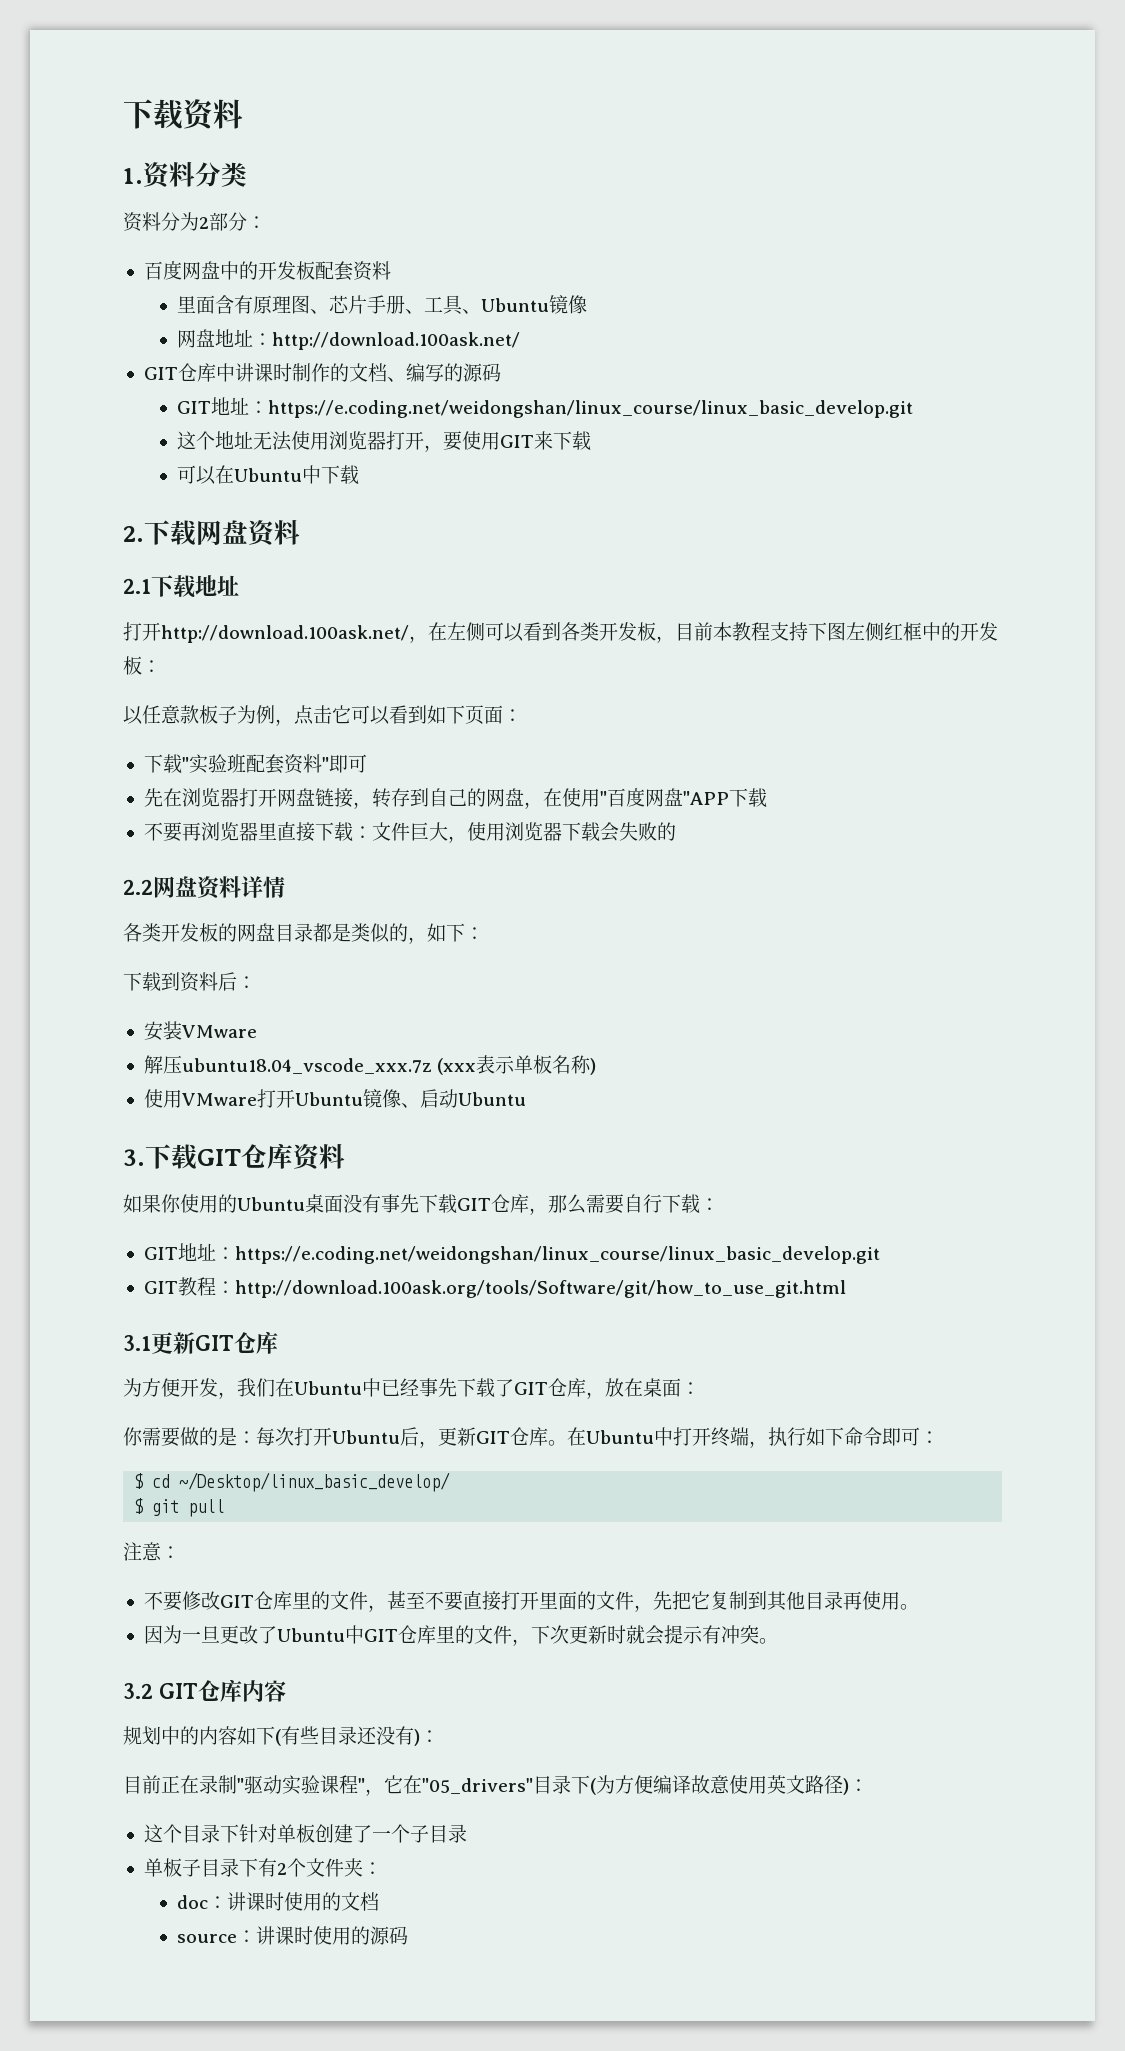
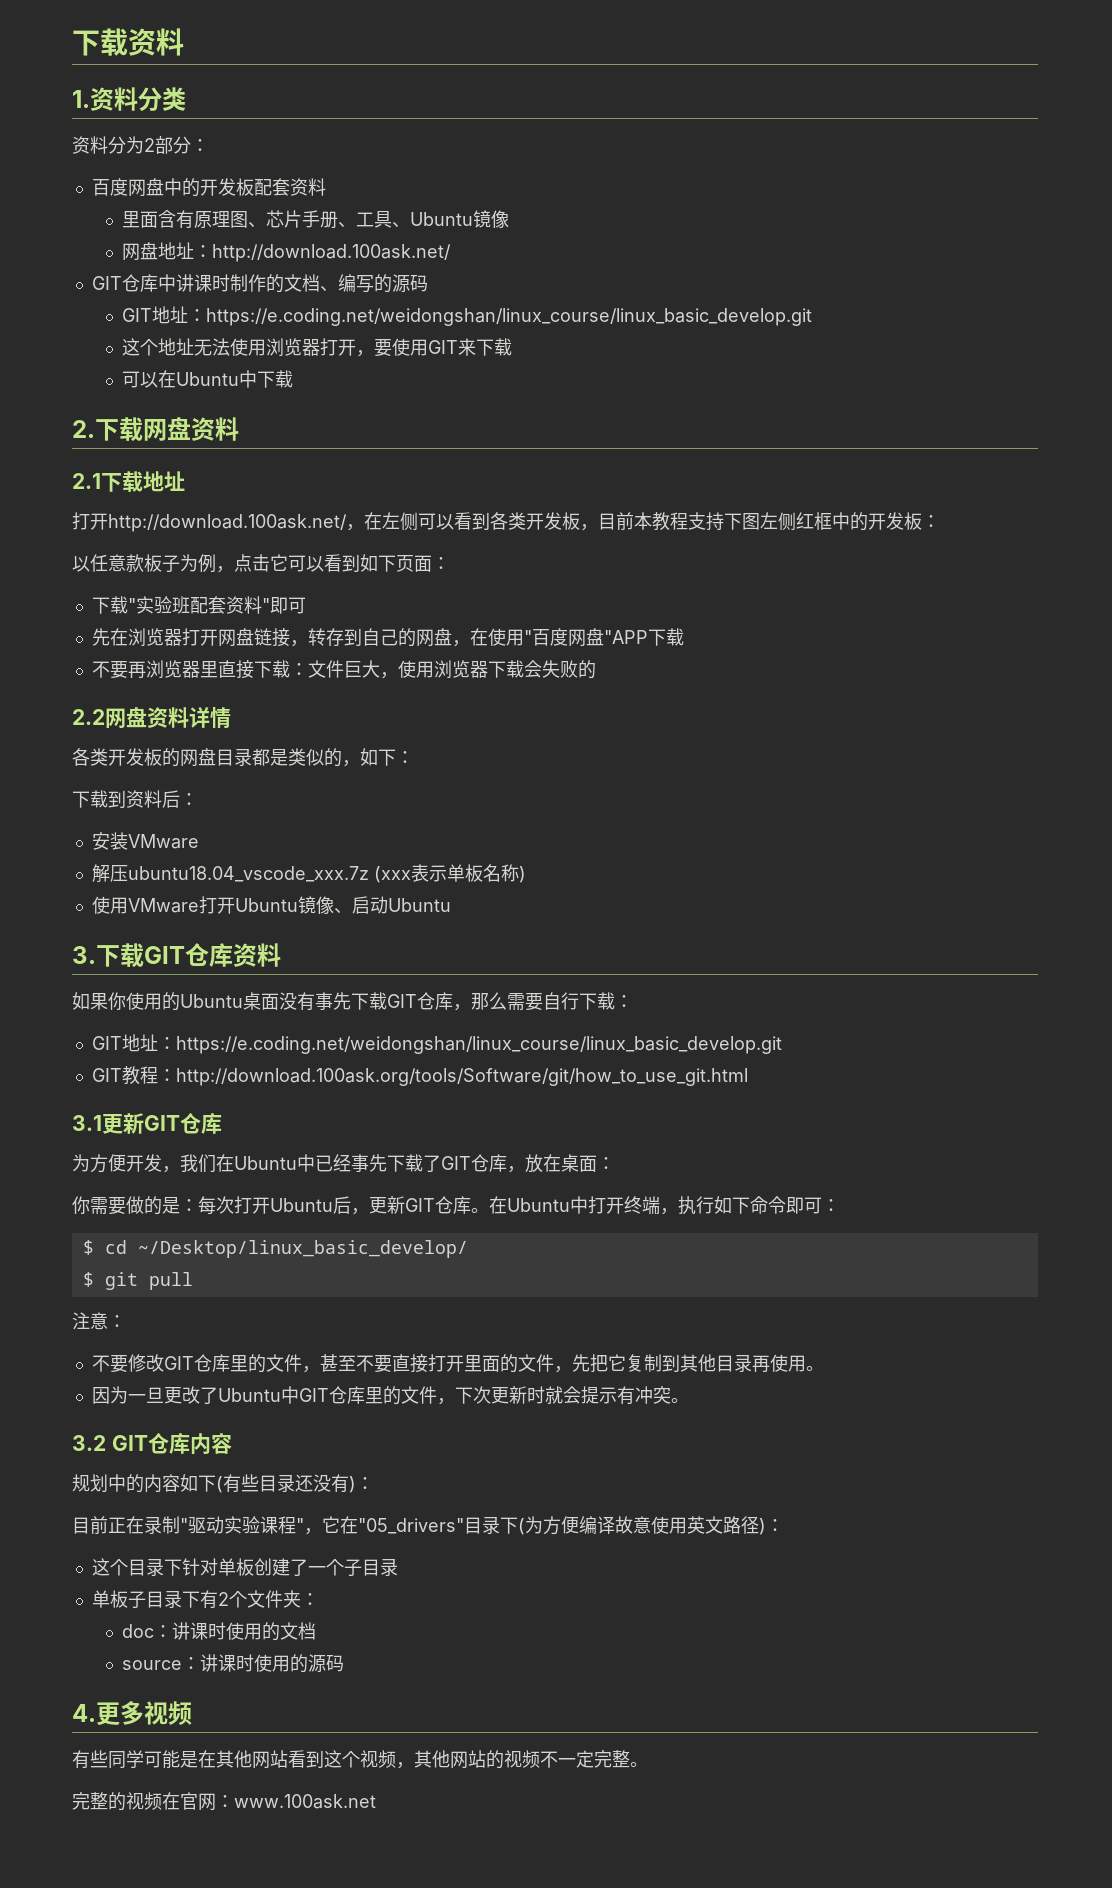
+ 4.更多视频
+ 有些同学可能是在其他网站看到这个视频，其他网站的视频不一定完整。
+ 完整的视频在官网：www.100ask.net

